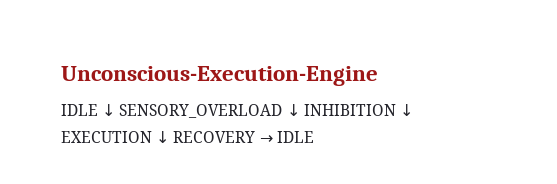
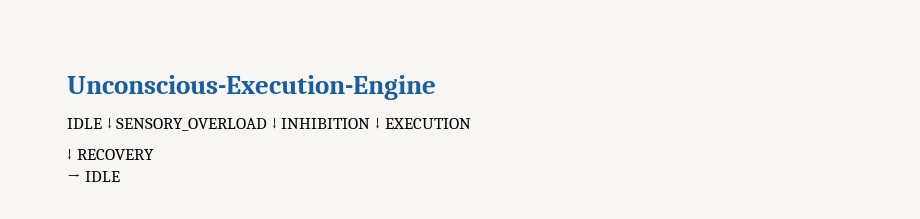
- IDLE ↓ SENSORY_OVERLOAD ↓ INHIBITION ↓ EXECUTION ↓ RECOVERY → IDLE
+ IDLE ↓ SENSORY_OVERLOAD ↓ INHIBITION ↓ EXECUTION
+ ↓ RECOVERY
+ → IDLE

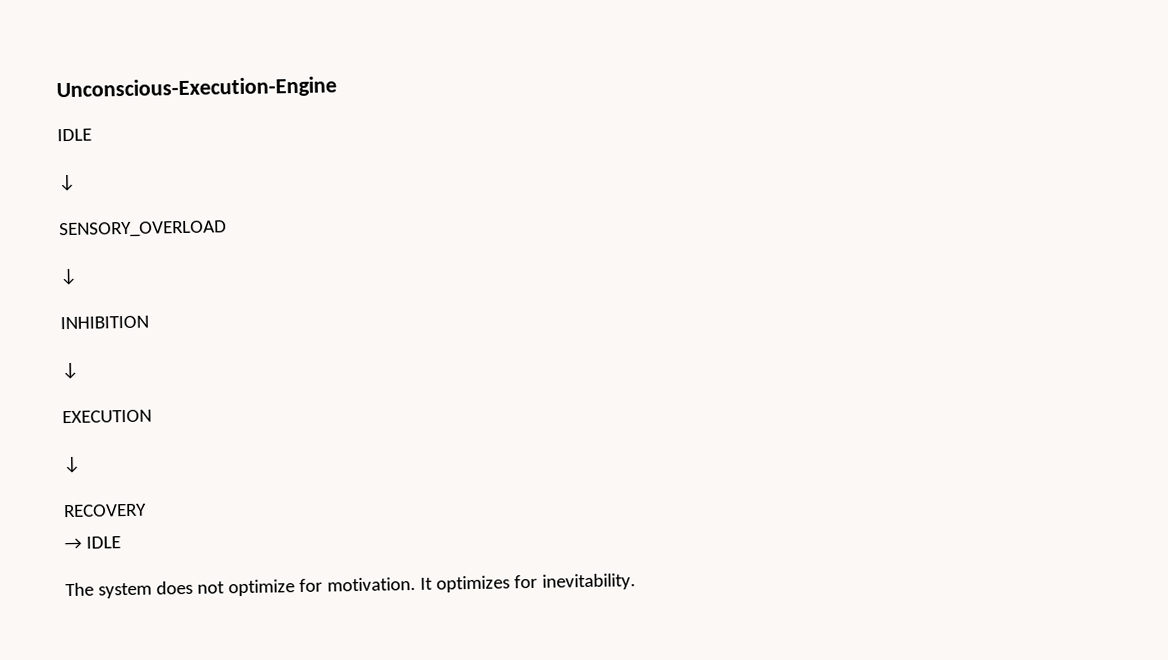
  Unconscious-Execution-Engine
- IDLE ↓ SENSORY_OVERLOAD ↓ INHIBITION ↓ EXECUTION
- ↓ RECOVERY
+ IDLE
+ ↓
+ SENSORY_OVERLOAD
+ ↓
+ INHIBITION
+ ↓
+ EXECUTION
+ ↓
+ RECOVERY
+ The system does not optimize for motivation. It optimizes for inevitability.

